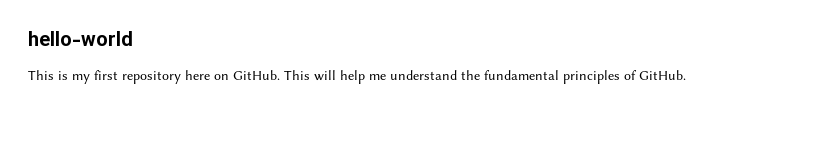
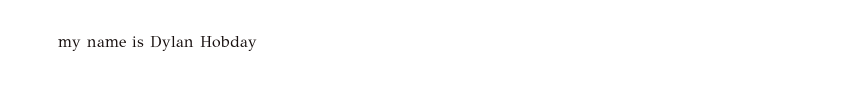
- hello-world
- This is my first repository here on GitHub. This will help me understand the fundamental principles of GitHub.
+ my name is Dylan Hobday

